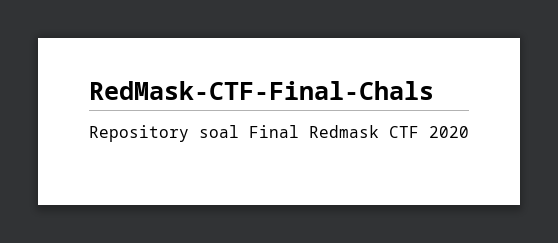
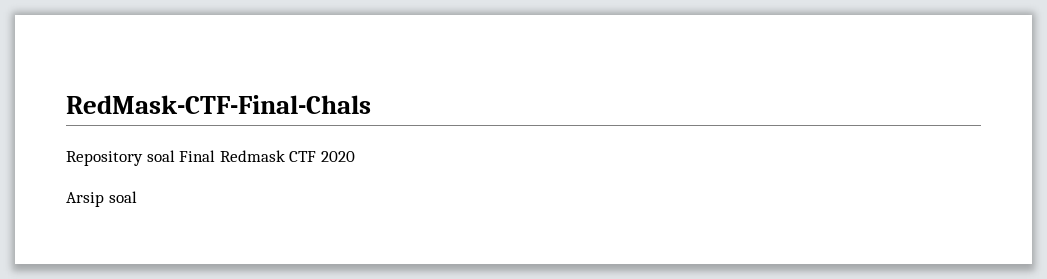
+ Arsip soal

